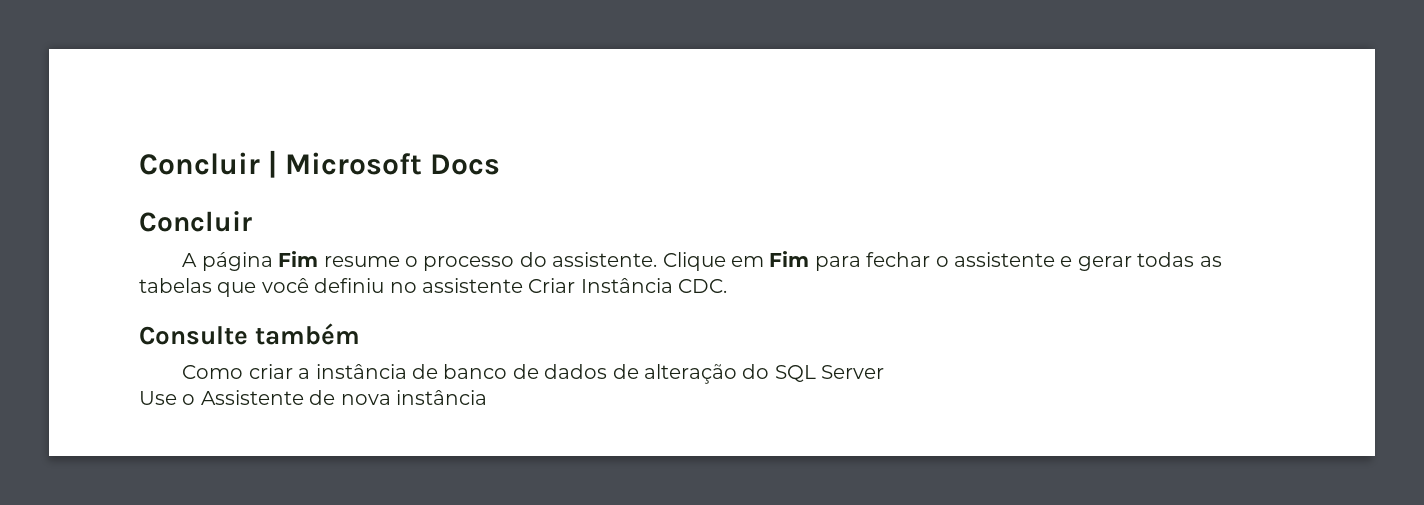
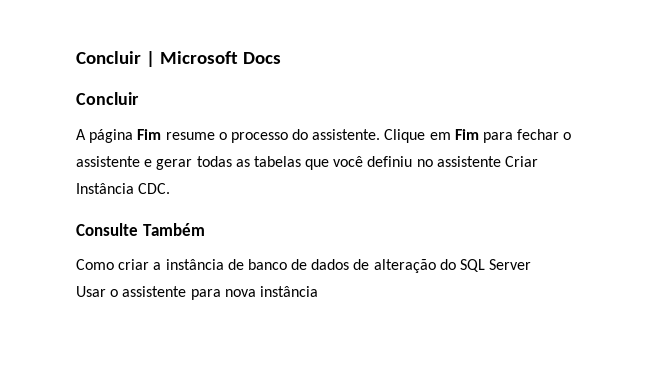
- Consulte também
+ Consulte Também
- Use o Assistente de nova instância
+ Usar o assistente para nova instância

